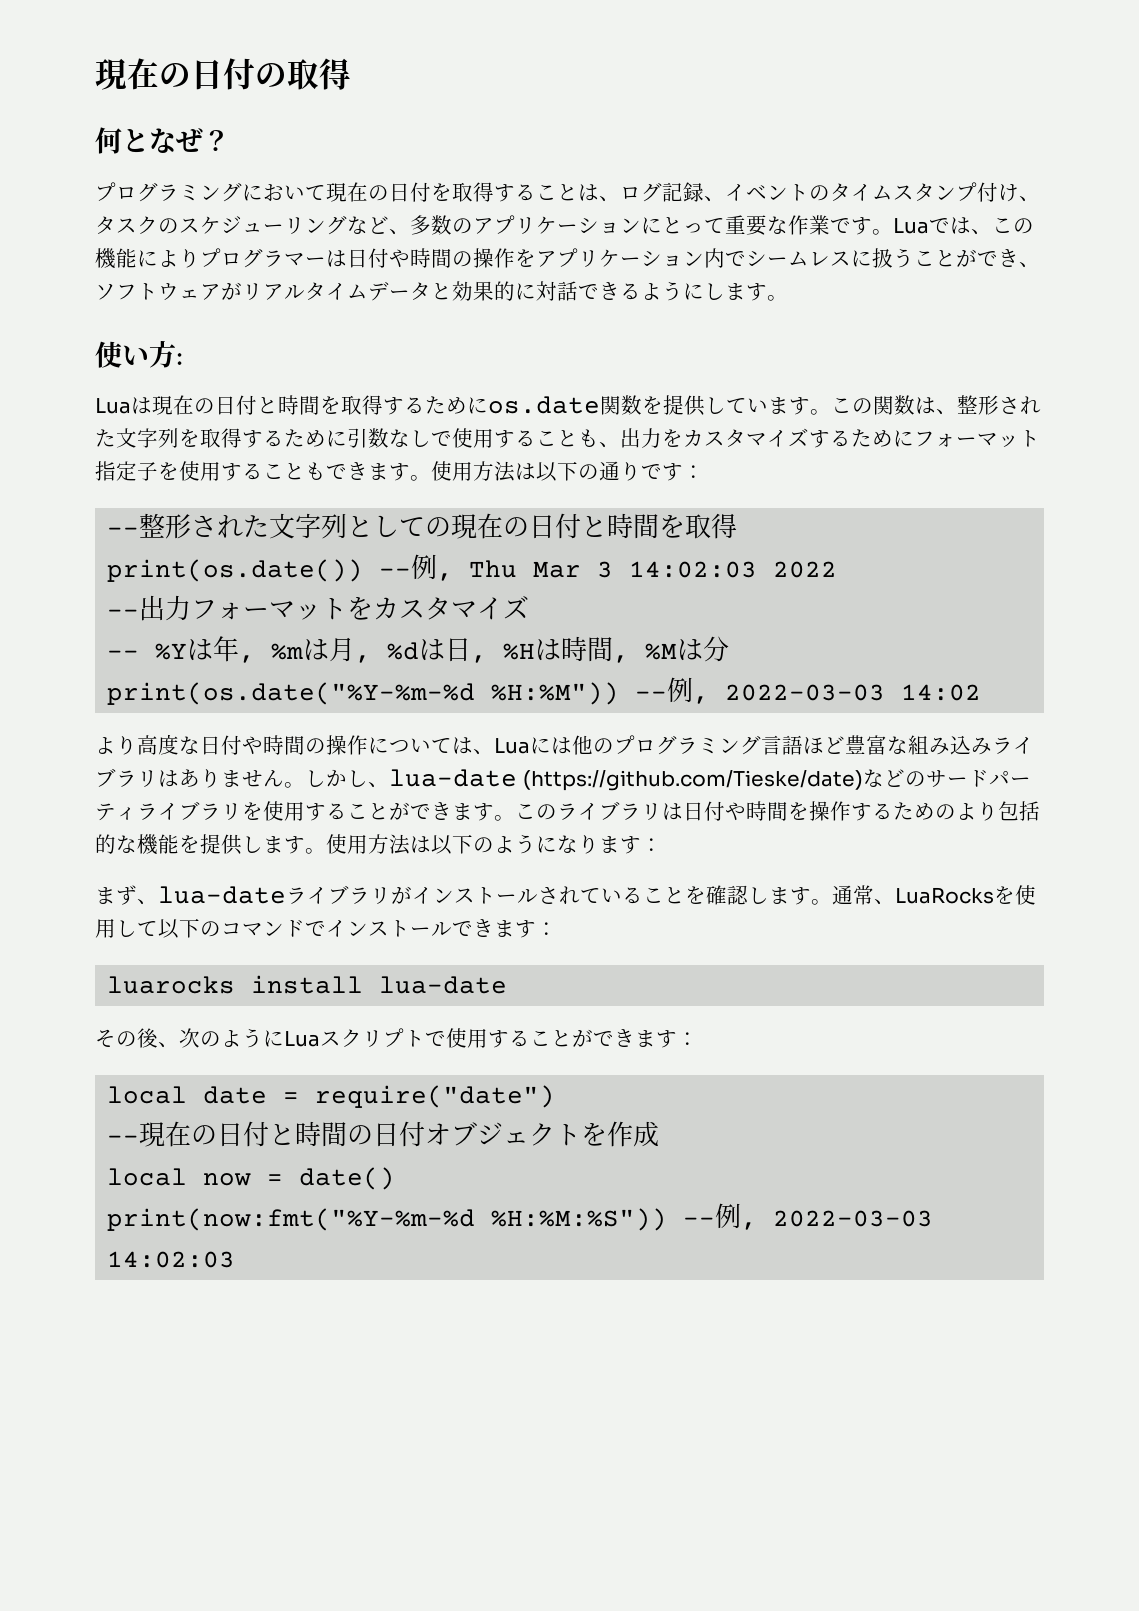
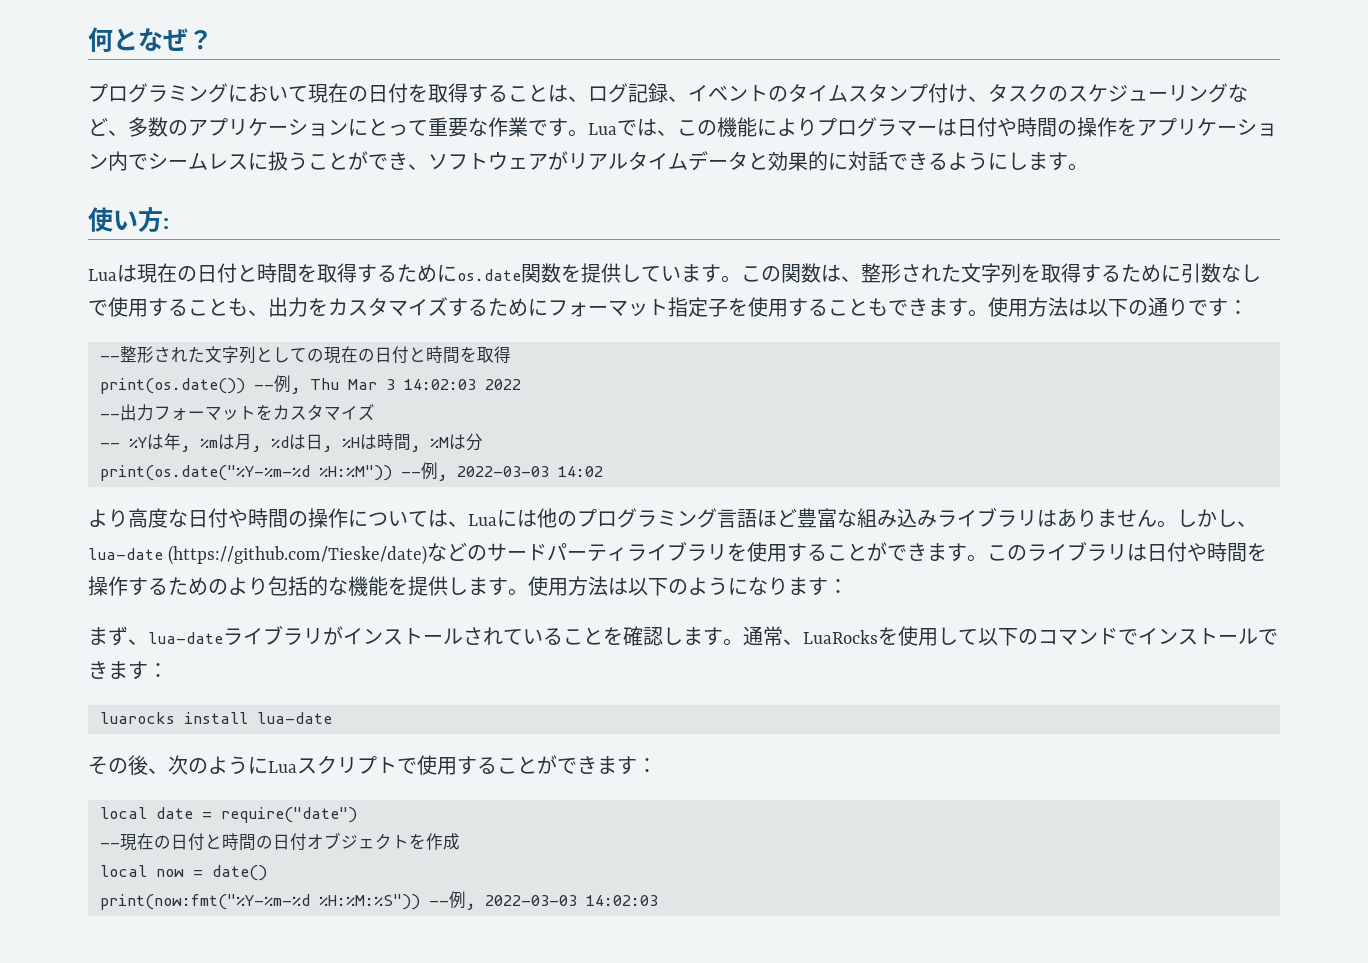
- 現在の日付の取得

